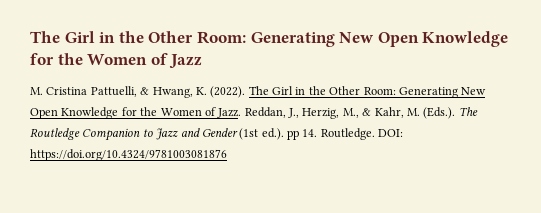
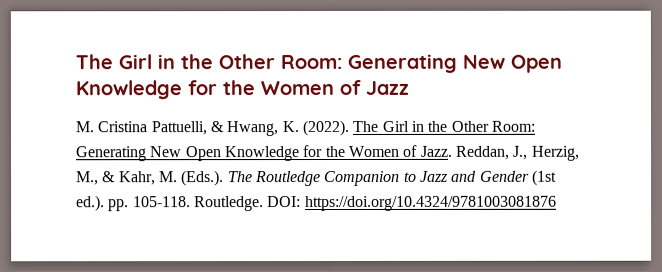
- Reddan, J., Herzig, M., & Kahr, M. (Eds.). The Routledge Companion to Jazz and Gender (1st ed.). pp 14. Routledge.
+ Reddan, J., Herzig, M., & Kahr, M. (Eds.). The Routledge Companion to Jazz and Gender (1st ed.). pp. 105-118. Routledge.

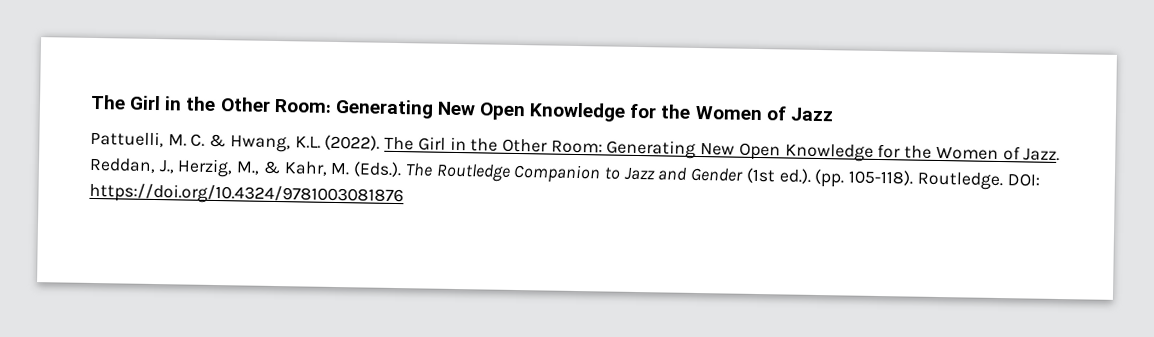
- M. Cristina Pattuelli, & Hwang, K. (2022).
+ Pattuelli, M. C. & Hwang, K.L. (2022).
- Reddan, J., Herzig, M., & Kahr, M. (Eds.). The Routledge Companion to Jazz and Gender (1st ed.). pp. 105-118.
+ Reddan, J., Herzig, M., & Kahr, M. (Eds.). The Routledge Companion to Jazz and Gender (1st ed.). (pp. 105-118).

